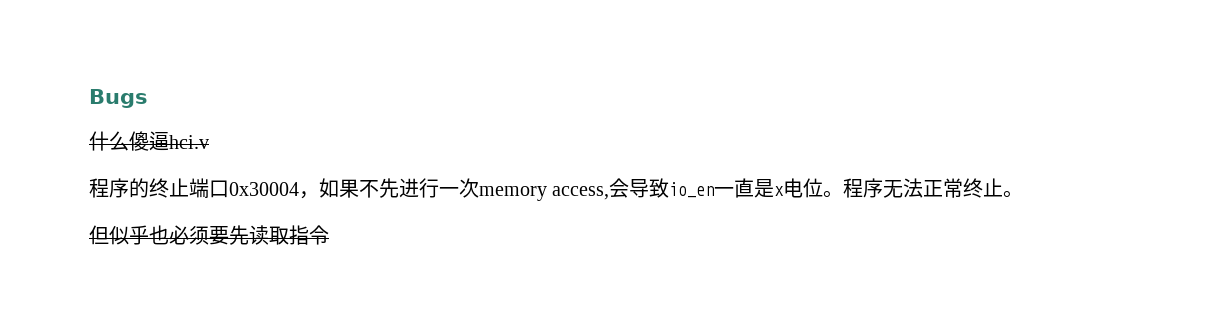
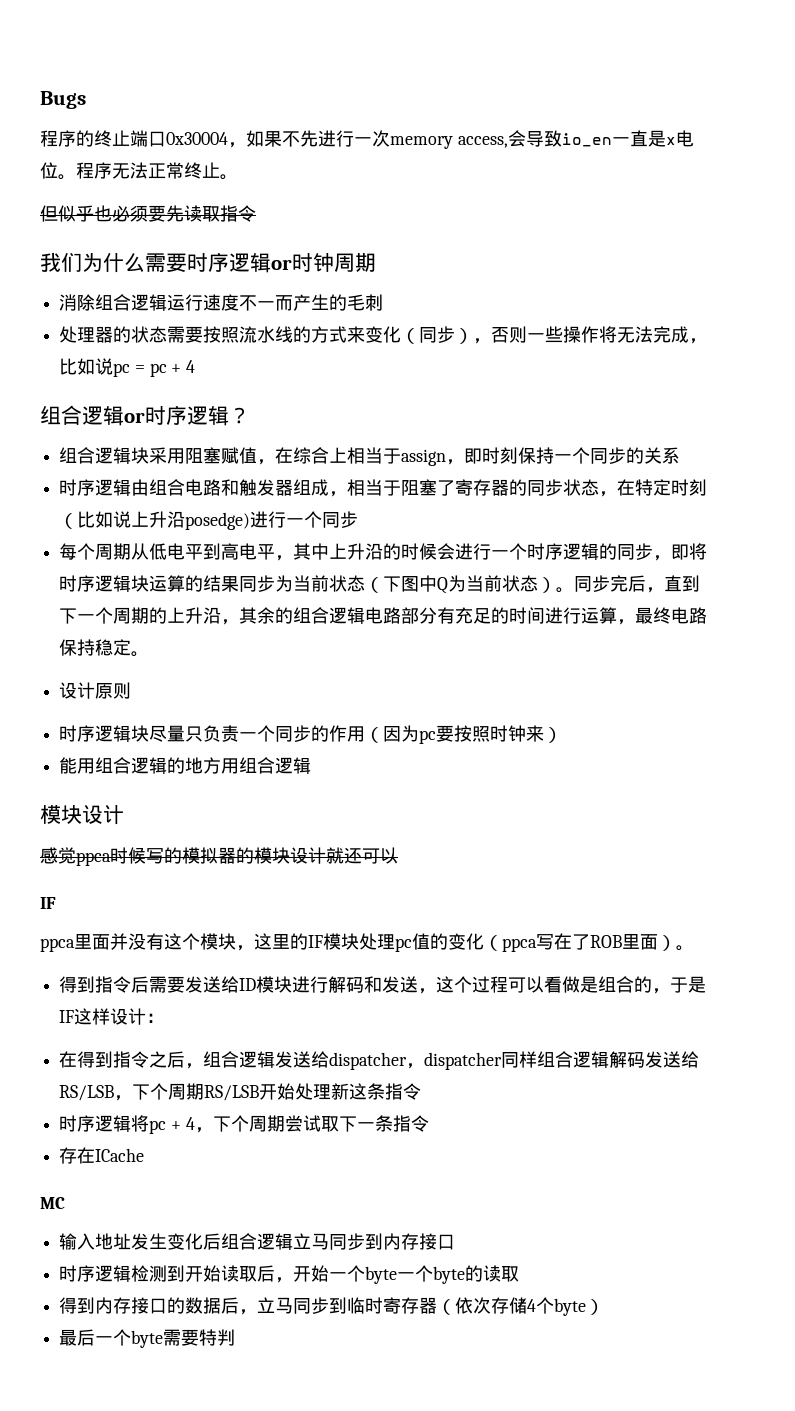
- 什么傻逼hci.v
+ 我们为什么需要时序逻辑or时钟周期
+ 消除组合逻辑运行速度不一而产生的毛刺
+ 处理器的状态需要按照流水线的方式来变化（同步），否则一些操作将无法完成，比如说pc = pc + 4
+ 组合逻辑or时序逻辑？
+ 组合逻辑块采用阻塞赋值，在综合上相当于assign，即时刻保持一个同步的关系
+ 时序逻辑由组合电路和触发器组成，相当于阻塞了寄存器的同步状态，在特定时刻（比如说上升沿posedge)进行一个同步
+ 每个周期从低电平到高电平，其中上升沿的时候会进行一个时序逻辑的同步，即将时序逻辑块运算的结果同步为当前状态（下图中Q为当前状态）。同步完后，直到下一个周期的上升沿，其余的组合逻辑电路部分有充足的时间进行运算，最终电路保持稳定。
+ 设计原则
+ 时序逻辑块尽量只负责一个同步的作用（因为pc要按照时钟来）
+ 能用组合逻辑的地方用组合逻辑
+ 模块设计
+ 感觉ppca时候写的模拟器的模块设计就还可以
+ IF
+ ppca里面并没有这个模块，这里的IF模块处理pc值的变化（ppca写在了ROB里面）。
+ 得到指令后需要发送给ID模块进行解码和发送，这个过程可以看做是组合的，于是IF这样设计：
+ 在得到指令之后，组合逻辑发送给dispatcher，dispatcher同样组合逻辑解码发送给RS/LSB，下个周期RS/LSB开始处理新这条指令
+ 时序逻辑将pc + 4，下个周期尝试取下一条指令
+ 存在ICache
+ MC
+ 输入地址发生变化后组合逻辑立马同步到内存接口
+ 时序逻辑检测到开始读取后，开始一个byte一个byte的读取
+ 得到内存接口的数据后，立马同步到临时寄存器（依次存储4个byte）
+ 最后一个byte需要特判

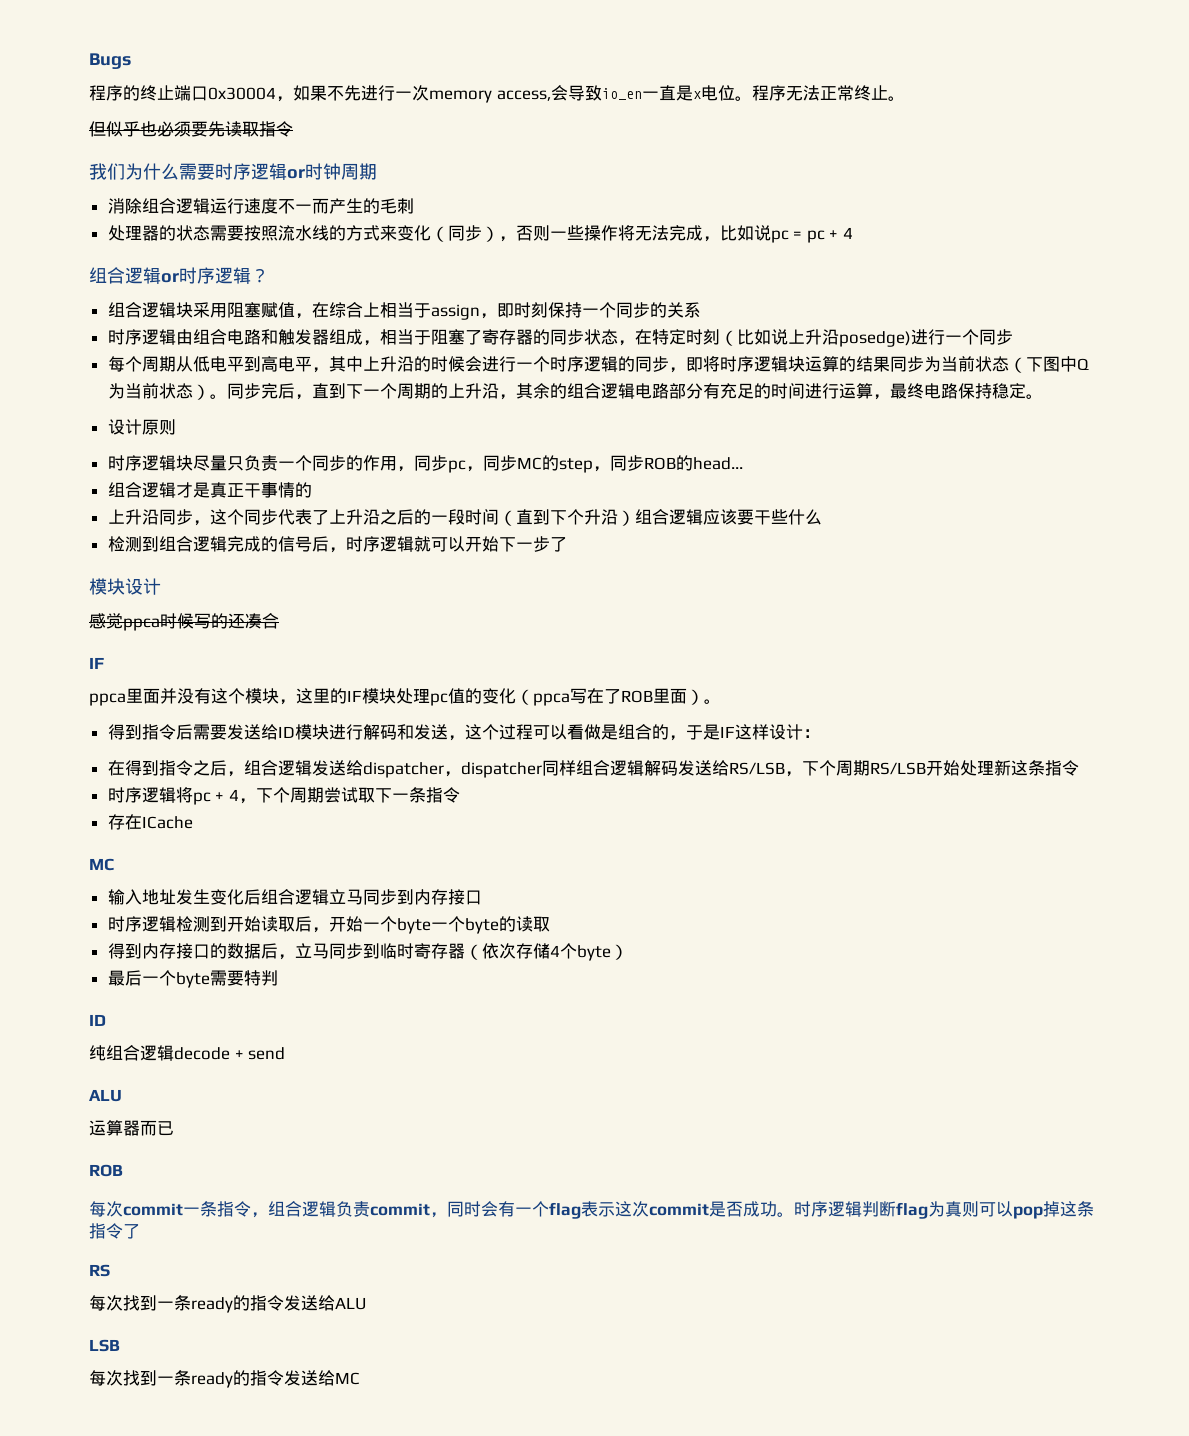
- 时序逻辑块尽量只负责一个同步的作用（因为pc要按照时钟来）
- 能用组合逻辑的地方用组合逻辑
+ 时序逻辑块尽量只负责一个同步的作用，同步pc，同步MC的step，同步ROB的head...
+ 组合逻辑才是真正干事情的
+ 上升沿同步，这个同步代表了上升沿之后的一段时间（直到下个升沿）组合逻辑应该要干些什么
+ 检测到组合逻辑完成的信号后，时序逻辑就可以开始下一步了
- 感觉ppca时候写的模拟器的模块设计就还可以
+ 感觉ppca时候写的还凑合
  最后一个byte需要特判
+ ID
+ 纯组合逻辑decode + send
+ ALU
+ 运算器而已
+ ROB
+ 每次commit一条指令，组合逻辑负责commit，同时会有一个flag表示这次commit是否成功。时序逻辑判断flag为真则可以pop掉这条指令了
+ RS
+ 每次找到一条ready的指令发送给ALU
+ LSB
+ 每次找到一条ready的指令发送给MC

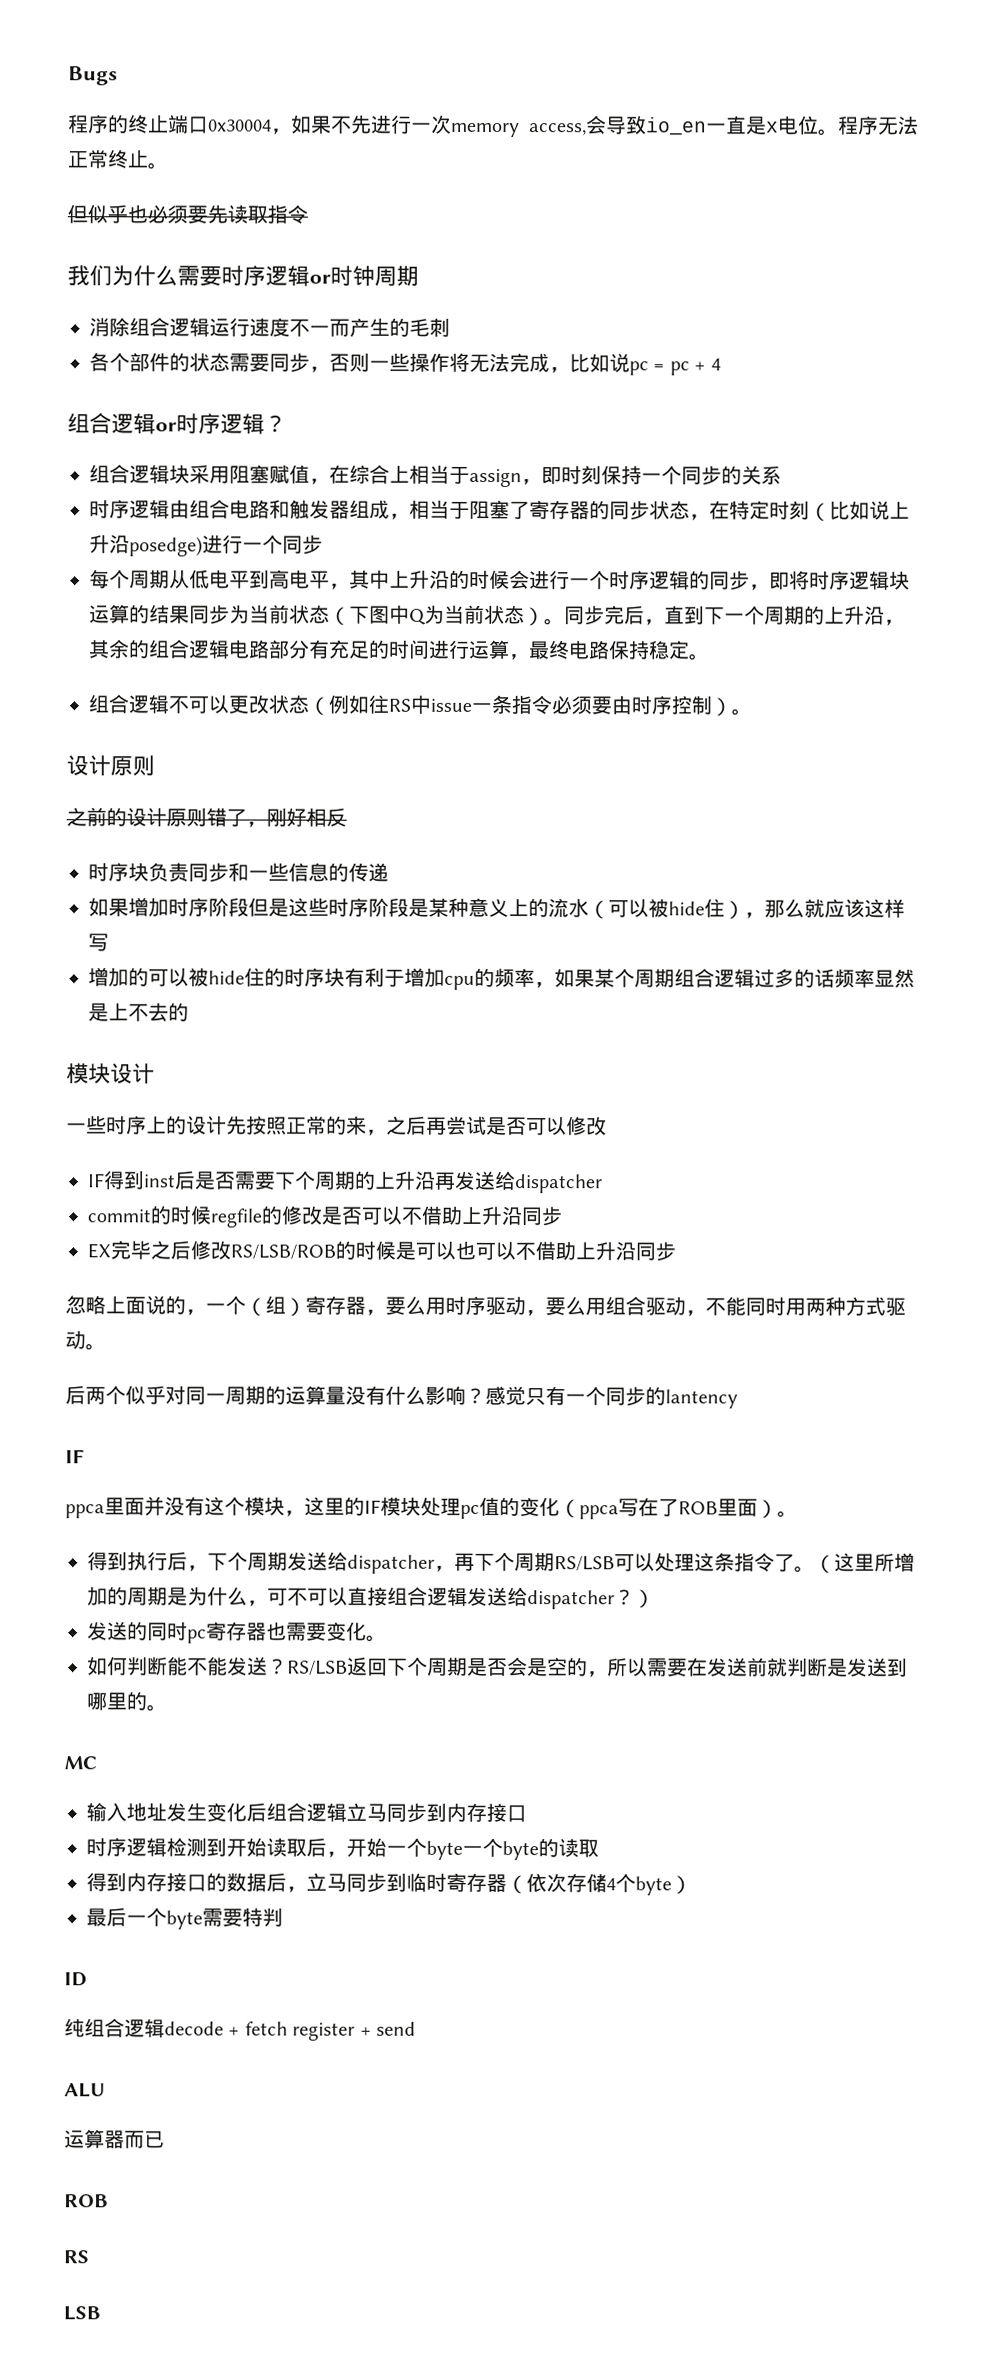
- 处理器的状态需要按照流水线的方式来变化（同步），否则一些操作将无法完成，比如说pc = pc + 4
+ 各个部件的状态需要同步，否则一些操作将无法完成，比如说pc = pc + 4
+ 组合逻辑不可以更改状态（例如往RS中issue一条指令必须要由时序控制）。
  设计原则
- 时序逻辑块尽量只负责一个同步的作用，同步pc，同步MC的step，同步ROB的head...
- 组合逻辑才是真正干事情的
- 上升沿同步，这个同步代表了上升沿之后的一段时间（直到下个升沿）组合逻辑应该要干些什么
- 检测到组合逻辑完成的信号后，时序逻辑就可以开始下一步了
+ 之前的设计原则错了，刚好相反
+ 时序块负责同步和一些信息的传递
+ 如果增加时序阶段但是这些时序阶段是某种意义上的流水（可以被hide住），那么就应该这样写
+ 增加的可以被hide住的时序块有利于增加cpu的频率，如果某个周期组合逻辑过多的话频率显然是上不去的
  模块设计
- 感觉ppca时候写的还凑合
+ 一些时序上的设计先按照正常的来，之后再尝试是否可以修改
+ IF得到inst后是否需要下个周期的上升沿再发送给dispatcher
+ commit的时候regfile的修改是否可以不借助上升沿同步
+ EX完毕之后修改RS/LSB/ROB的时候是可以也可以不借助上升沿同步
+ 忽略上面说的，一个（组）寄存器，要么用时序驱动，要么用组合驱动，不能同时用两种方式驱动。
+ 后两个似乎对同一周期的运算量没有什么影响？感觉只有一个同步的lantency
- 得到指令后需要发送给ID模块进行解码和发送，这个过程可以看做是组合的，于是IF这样设计：
- 在得到指令之后，组合逻辑发送给dispatcher，dispatcher同样组合逻辑解码发送给RS/LSB，下个周期RS/LSB开始处理新这条指令
- 时序逻辑将pc + 4，下个周期尝试取下一条指令
- 存在ICache
+ 得到执行后，下个周期发送给dispatcher，再下个周期RS/LSB可以处理这条指令了。（这里所增加的周期是为什么，可不可以直接组合逻辑发送给dispatcher？）
+ 发送的同时pc寄存器也需要变化。
+ 如何判断能不能发送？RS/LSB返回下个周期是否会是空的，所以需要在发送前就判断是发送到哪里的。
- 纯组合逻辑decode + send
+ 纯组合逻辑decode + fetch register + send
  运算器而已
  ROB
- 每次commit一条指令，组合逻辑负责commit，同时会有一个flag表示这次commit是否成功。时序逻辑判断flag为真则可以pop掉这条指令了
  RS
- 每次找到一条ready的指令发送给ALU
  LSB
- 每次找到一条ready的指令发送给MC

